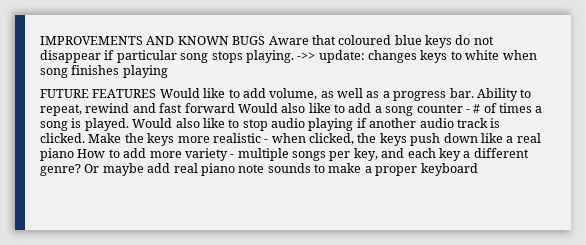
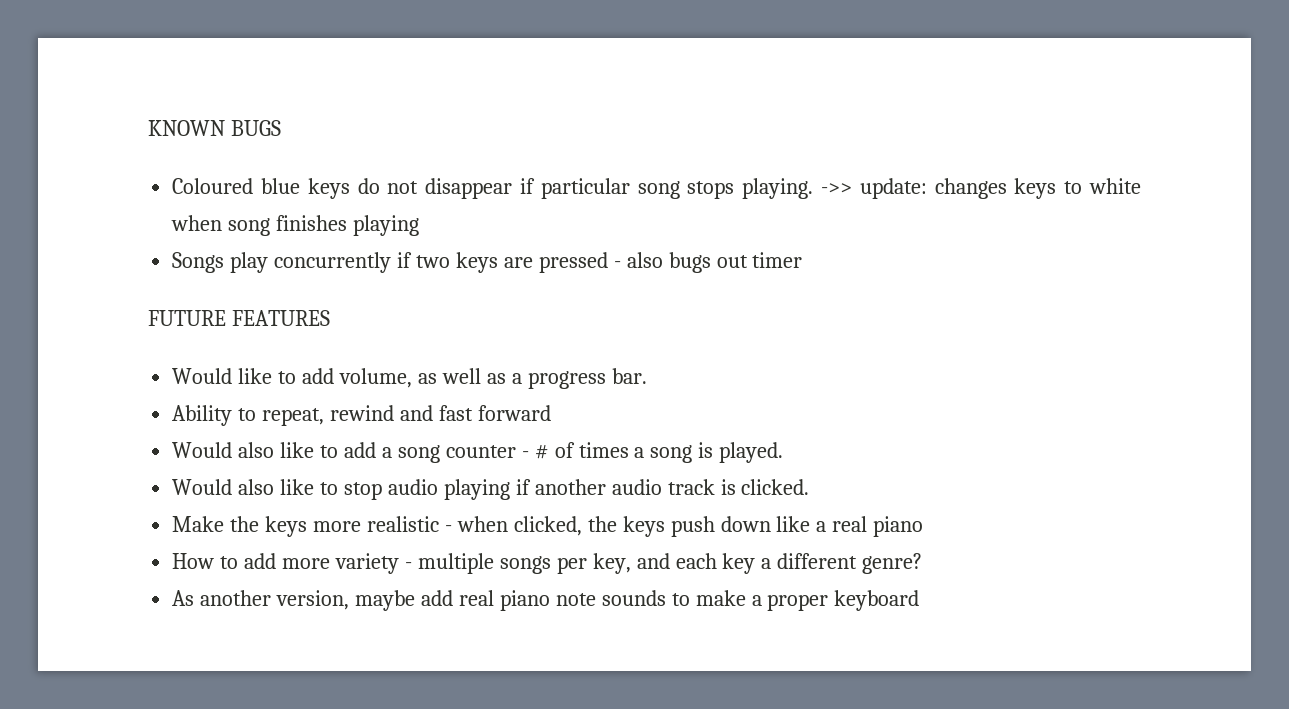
- IMPROVEMENTS AND KNOWN BUGS Aware that coloured blue keys do not disappear if particular song stops playing.
+ KNOWN BUGS
+ Coloured blue keys do not disappear if particular song stops playing.
+ Songs play concurrently if two keys are pressed - also bugs out timer
- FUTURE FEATURES Would like to add volume, as well as a progress bar. Ability to repeat, rewind and fast forward Would also like to add a song counter - # of times a song is played. Would also like to stop audio playing if another audio track is clicked. Make the keys more realistic - when clicked, the keys push down like a real piano How to add more variety - multiple songs per key, and each key a different genre? Or maybe add real piano note sounds to make a proper keyboard
+ FUTURE FEATURES
+ Would like to add volume, as well as a progress bar.
+ Ability to repeat, rewind and fast forward
+ Would also like to add a song counter - # of times a song is played.
+ Would also like to stop audio playing if another audio track is clicked.
+ Make the keys more realistic - when clicked, the keys push down like a real piano
+ How to add more variety - multiple songs per key, and each key a different genre?
+ As another version, maybe add real piano note sounds to make a proper keyboard

